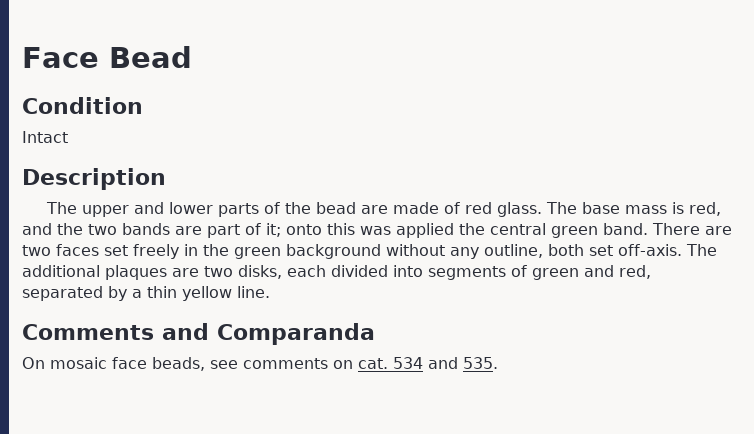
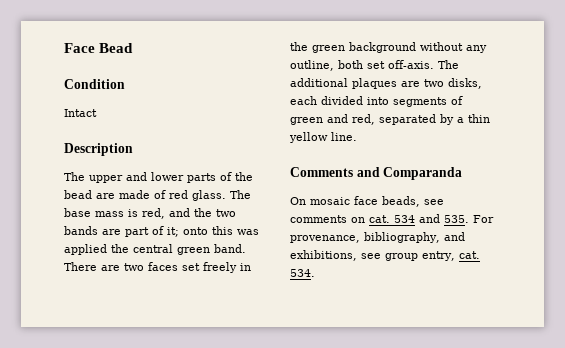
- 534 and 535.
+ 534 and 535. For provenance, bibliography, and exhibitions, see group entry, cat. 534.

